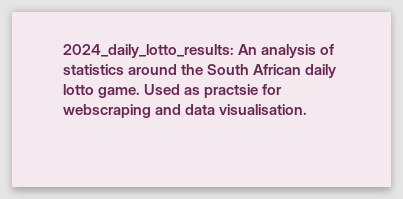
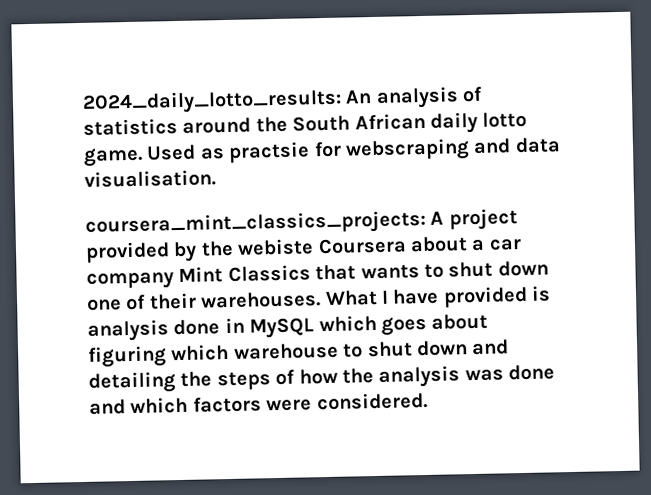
+ coursera_mint_classics_projects: A project provided by the webiste Coursera about a car company Mint Classics that wants to shut down one of their warehouses. What I have provided is analysis done in MySQL which goes about figuring which warehouse to shut down and detailing the steps of how the analysis was done and which factors were considered.

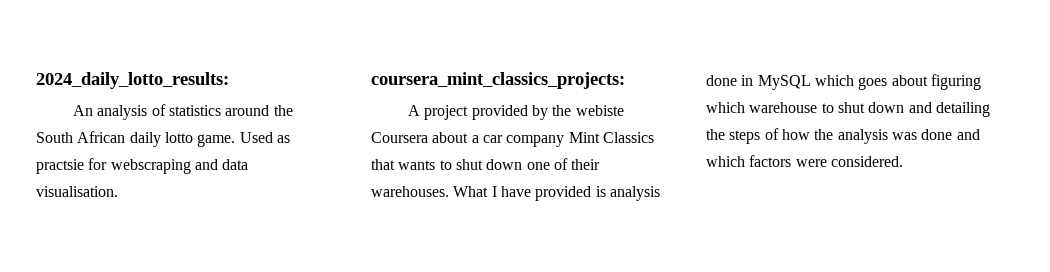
- 2024_daily_lotto_results: An analysis of statistics around the South African daily lotto game.
+ 2024_daily_lotto_results:
+ An analysis of statistics around the South African daily lotto game.
- coursera_mint_classics_projects: A project provided by the webiste Coursera about a car company Mint Classics that wants to shut down one of their warehouses.
+ coursera_mint_classics_projects:
+ A project provided by the webiste Coursera about a car company Mint Classics that wants to shut down one of their warehouses.

